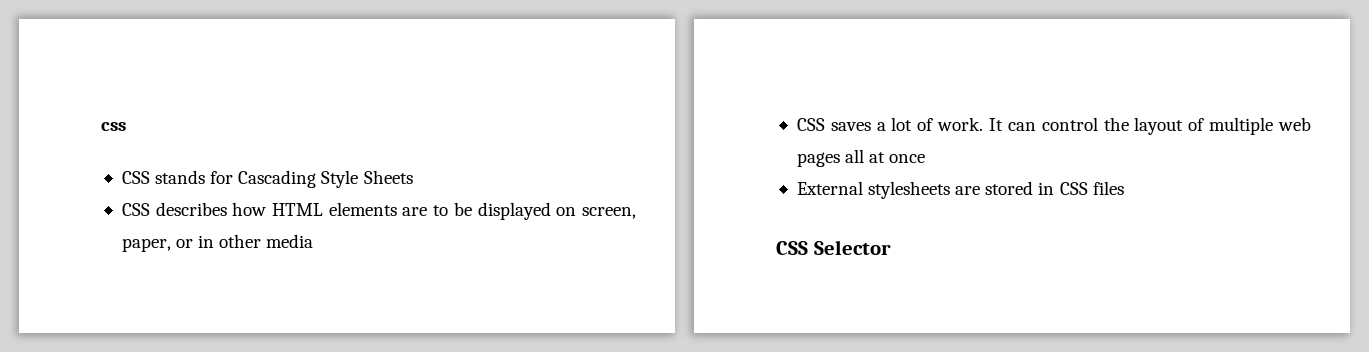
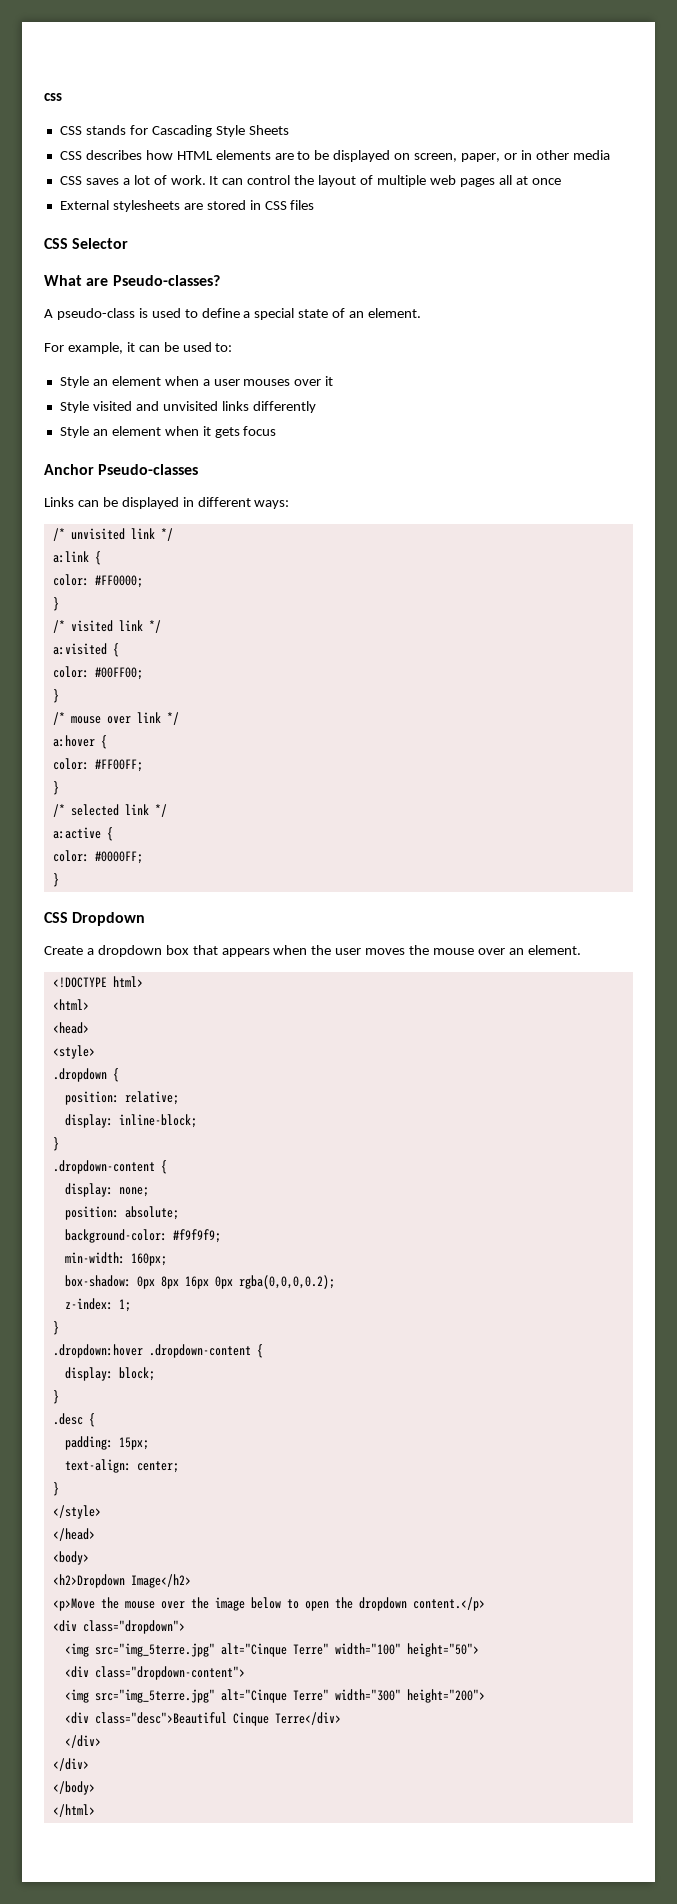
+ What are Pseudo-classes?
+ A pseudo-class is used to define a special state of an element.
+ For example, it can be used to:
+ Style an element when a user mouses over it
+ Style visited and unvisited links differently
+ Style an element when it gets focus
+ Anchor Pseudo-classes
+ Links can be displayed in different ways:
+ /* unvisited link */
+ a:link {
+ color: #FF0000;
+ }
+ /* visited link */
+ a:visited {
+ color: #00FF00;
+ }
+ /* mouse over link */
+ a:hover {
+ color: #FF00FF;
+ }
+ /* selected link */
+ a:active {
+ color: #0000FF;
+ }
+ CSS Dropdown
+ Create a dropdown box that appears when the user moves the mouse over an element.
+ <!DOCTYPE html>
+ <html>
+ <head>
+ <style>
+ .dropdown {
+ position: relative;
+ display: inline-block;
+ }
+ .dropdown-content {
+ display: none;
+ position: absolute;
+ background-color: #f9f9f9;
+ min-width: 160px;
+ box-shadow: 0px 8px 16px 0px rgba(0,0,0,0.2);
+ z-index: 1;
+ }
+ .dropdown:hover .dropdown-content {
+ display: block;
+ }
+ .desc {
+ padding: 15px;
+ text-align: center;
+ }
+ </style>
+ </head>
+ <body>
+ <h2>Dropdown Image</h2>
+ <p>Move the mouse over the image below to open the dropdown content.</p>
+ <div class="dropdown">
+ <img src="img_5terre.jpg" alt="Cinque Terre" width="100" height="50">
+ <div class="dropdown-content">
+ <img src="img_5terre.jpg" alt="Cinque Terre" width="300" height="200">
+ <div class="desc">Beautiful Cinque Terre</div>
+ </div>
+ </div>
+ </body>
+ </html>

